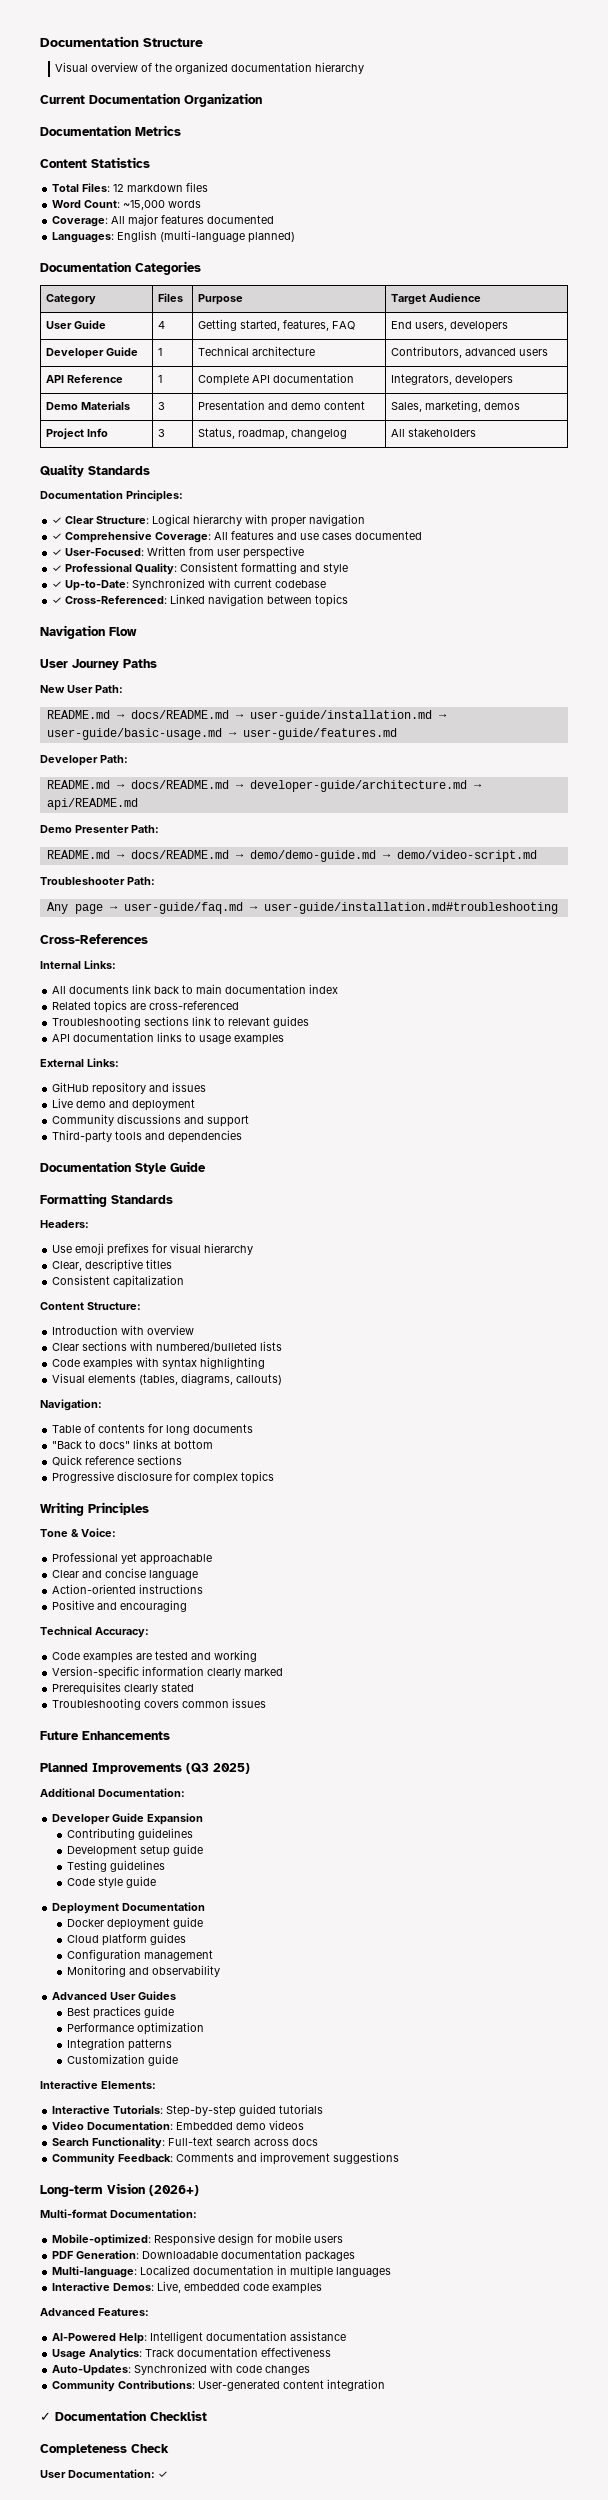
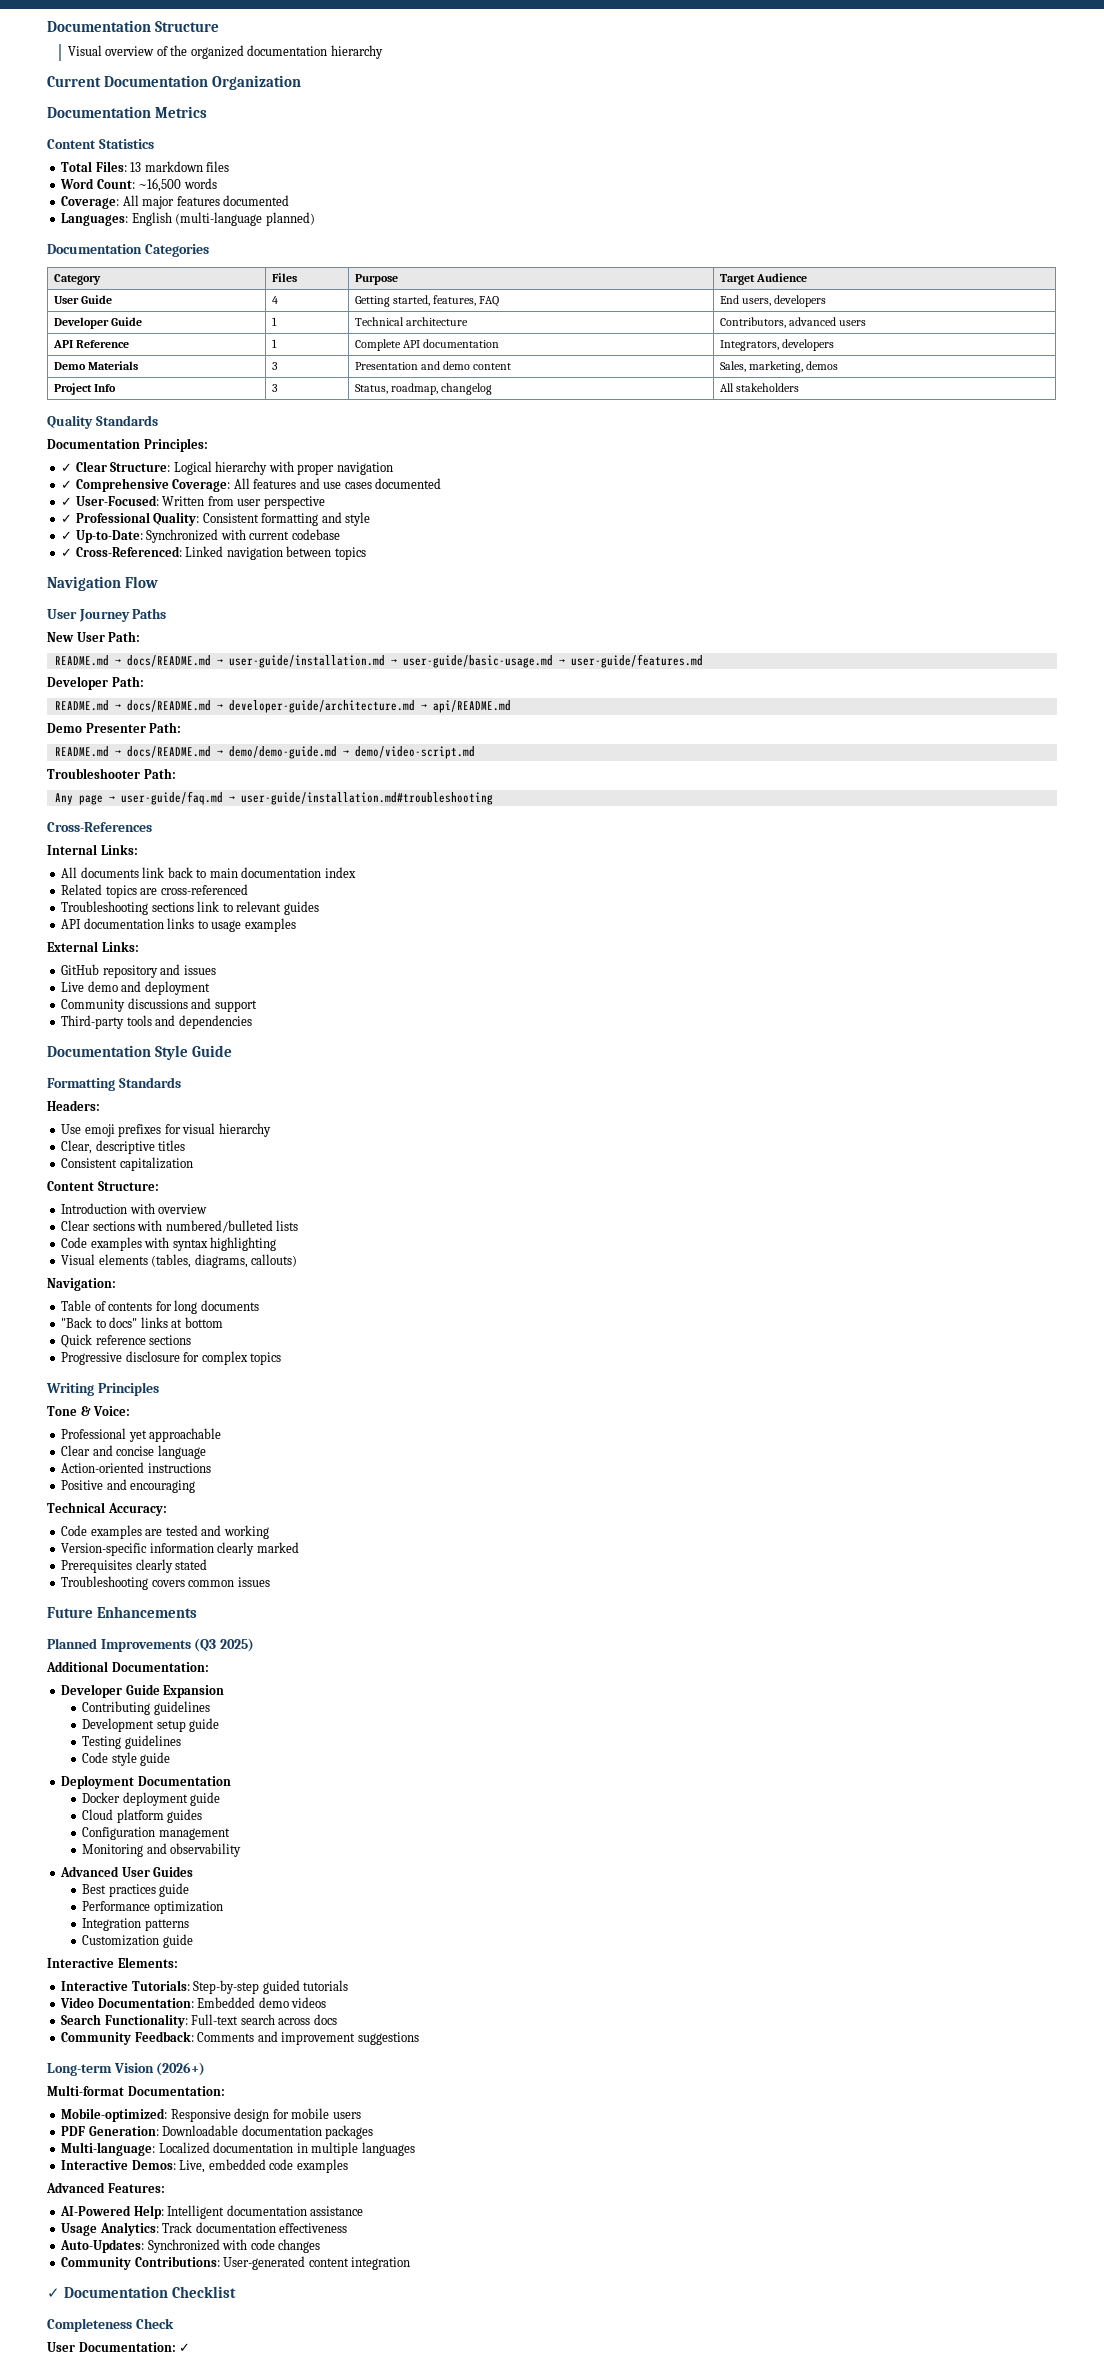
- Total Files: 12 markdown files
+ Total Files: 13 markdown files
- Word Count: ~15,000 words
+ Word Count: ~16,500 words

